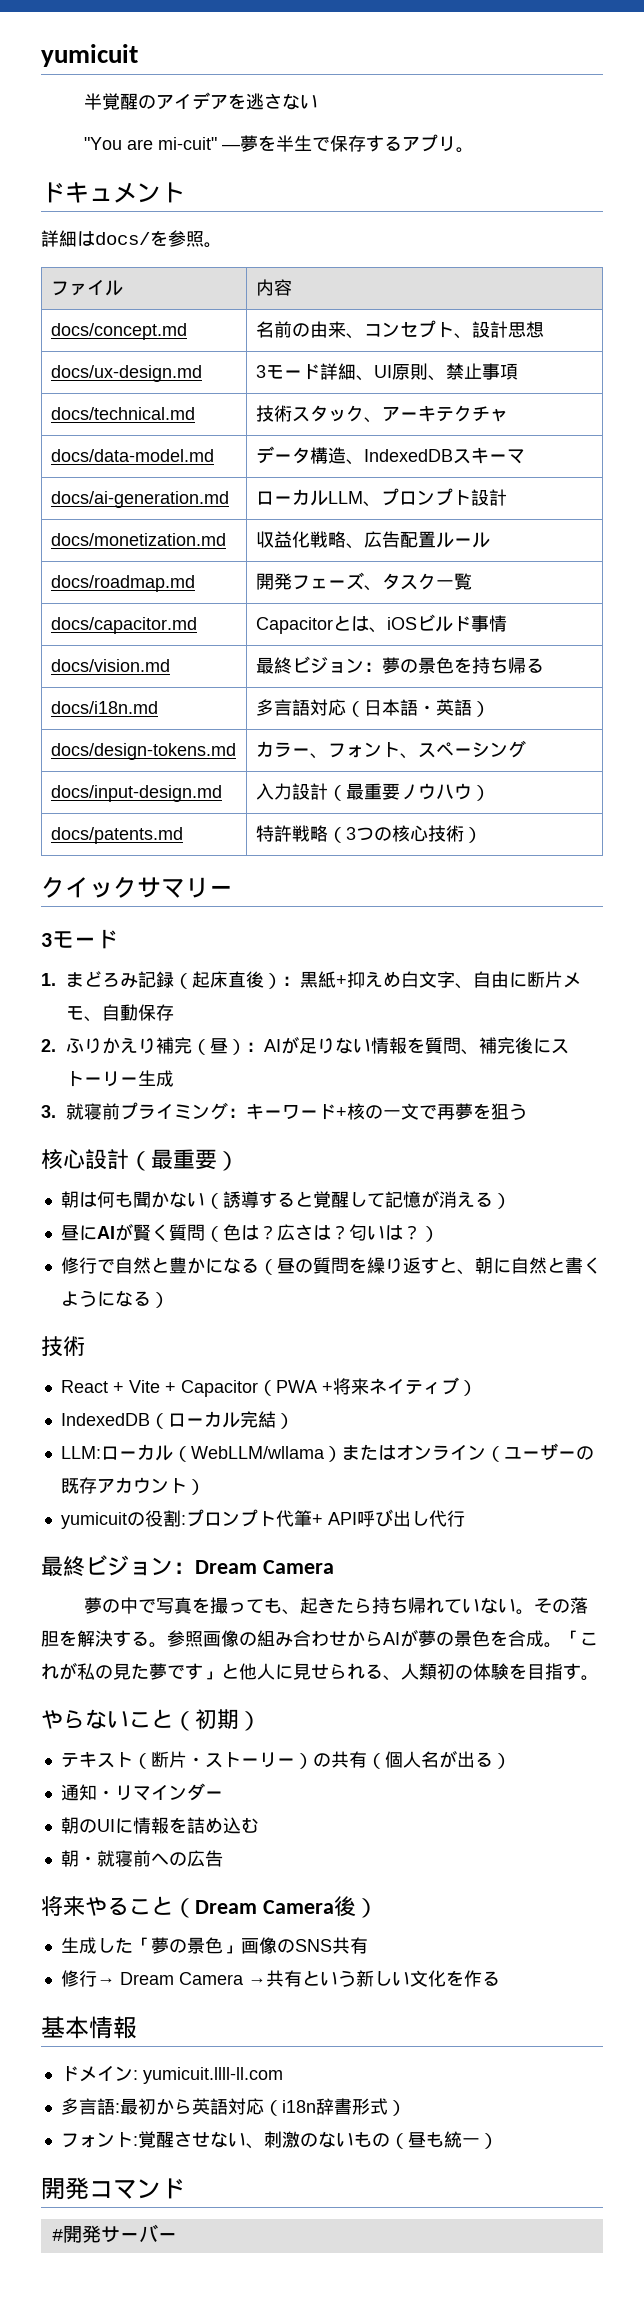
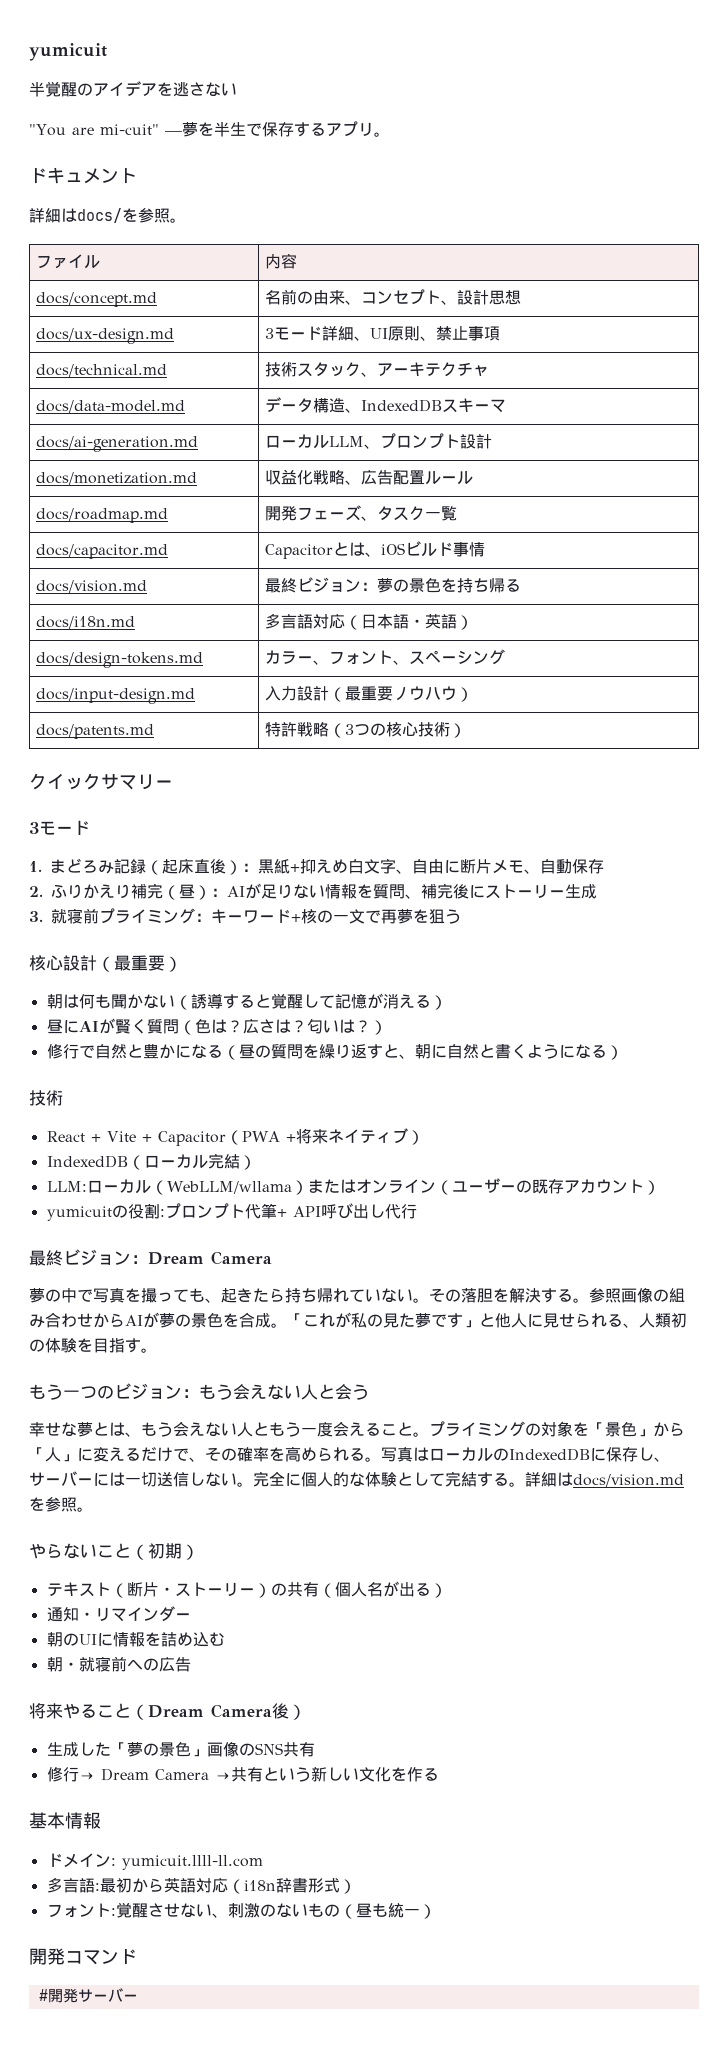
+ もう一つのビジョン：もう会えない人と会う
+ 幸せな夢とは、もう会えない人ともう一度会えること。プライミングの対象を「景色」から「人」に変えるだけで、その確率を高められる。写真はローカルのIndexedDBに保存し、サーバーには一切送信しない。完全に個人的な体験として完結する。詳細はdocs/vision.mdを参照。

